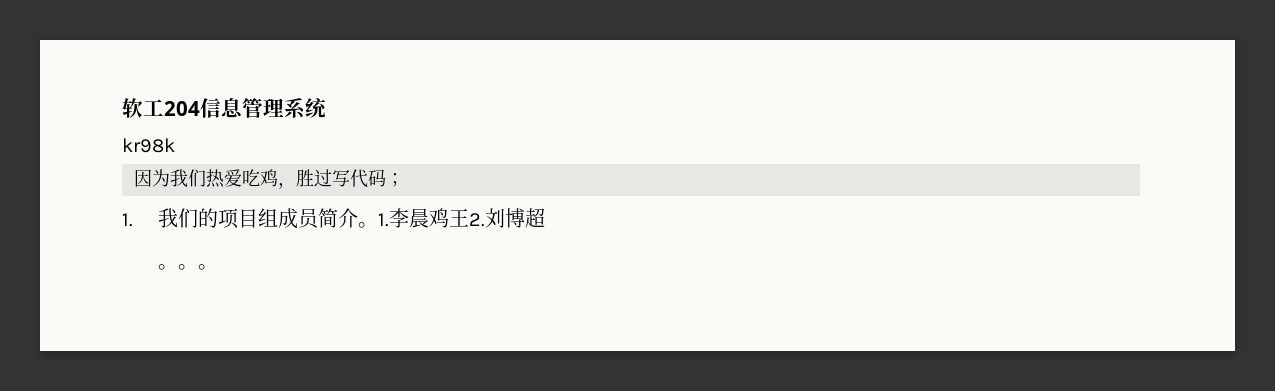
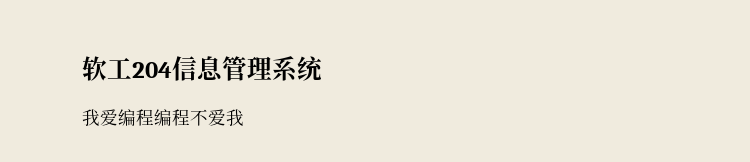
- kr98k
- 因为我们热爱吃鸡，胜过写代码；
- 1.我们的项目组成员简介。1.李晨鸡王2.刘博超
- 。。。
+ 我爱编程编程不爱我

